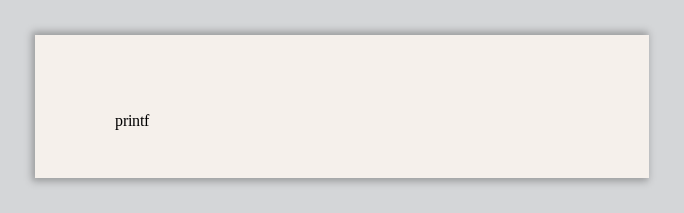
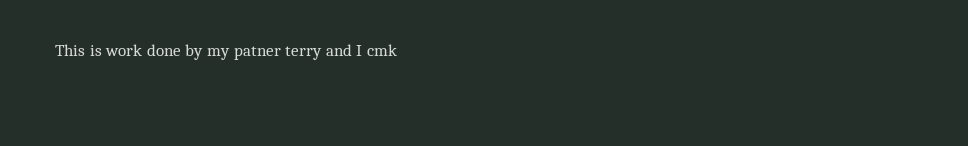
- printf
+ This is work done by my patner terry and I cmk

